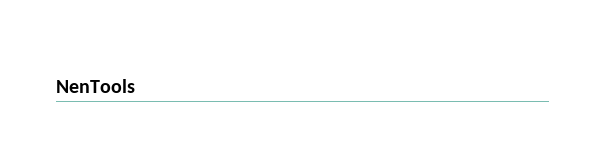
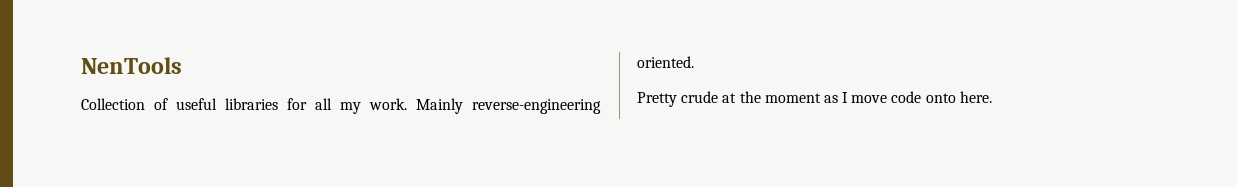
+ Collection of useful libraries for all my work. Mainly reverse-engineering oriented.
+ Pretty crude at the moment as I move code onto here.

